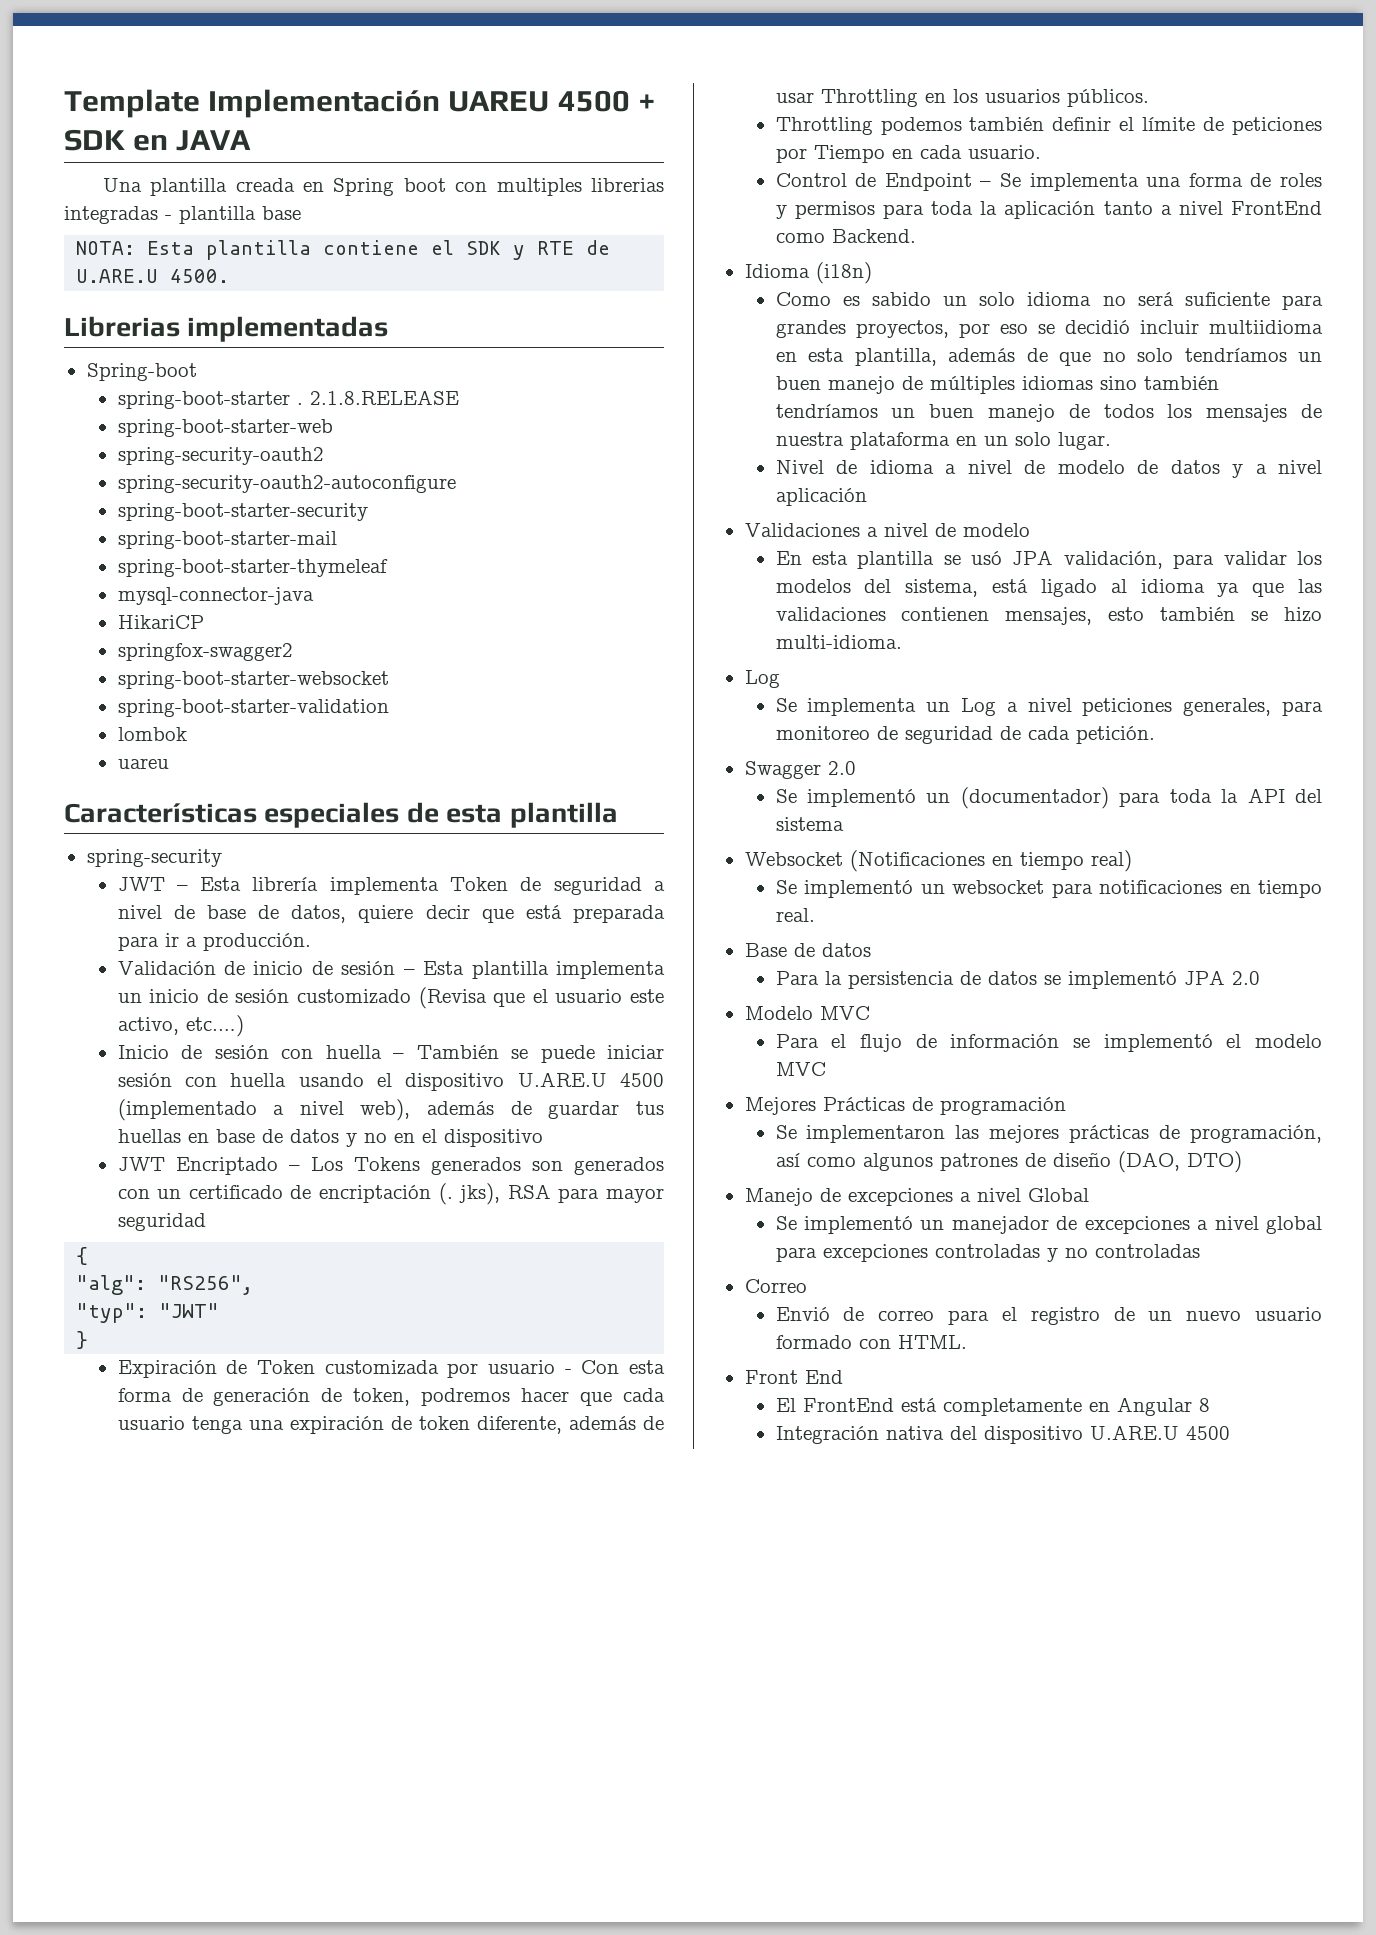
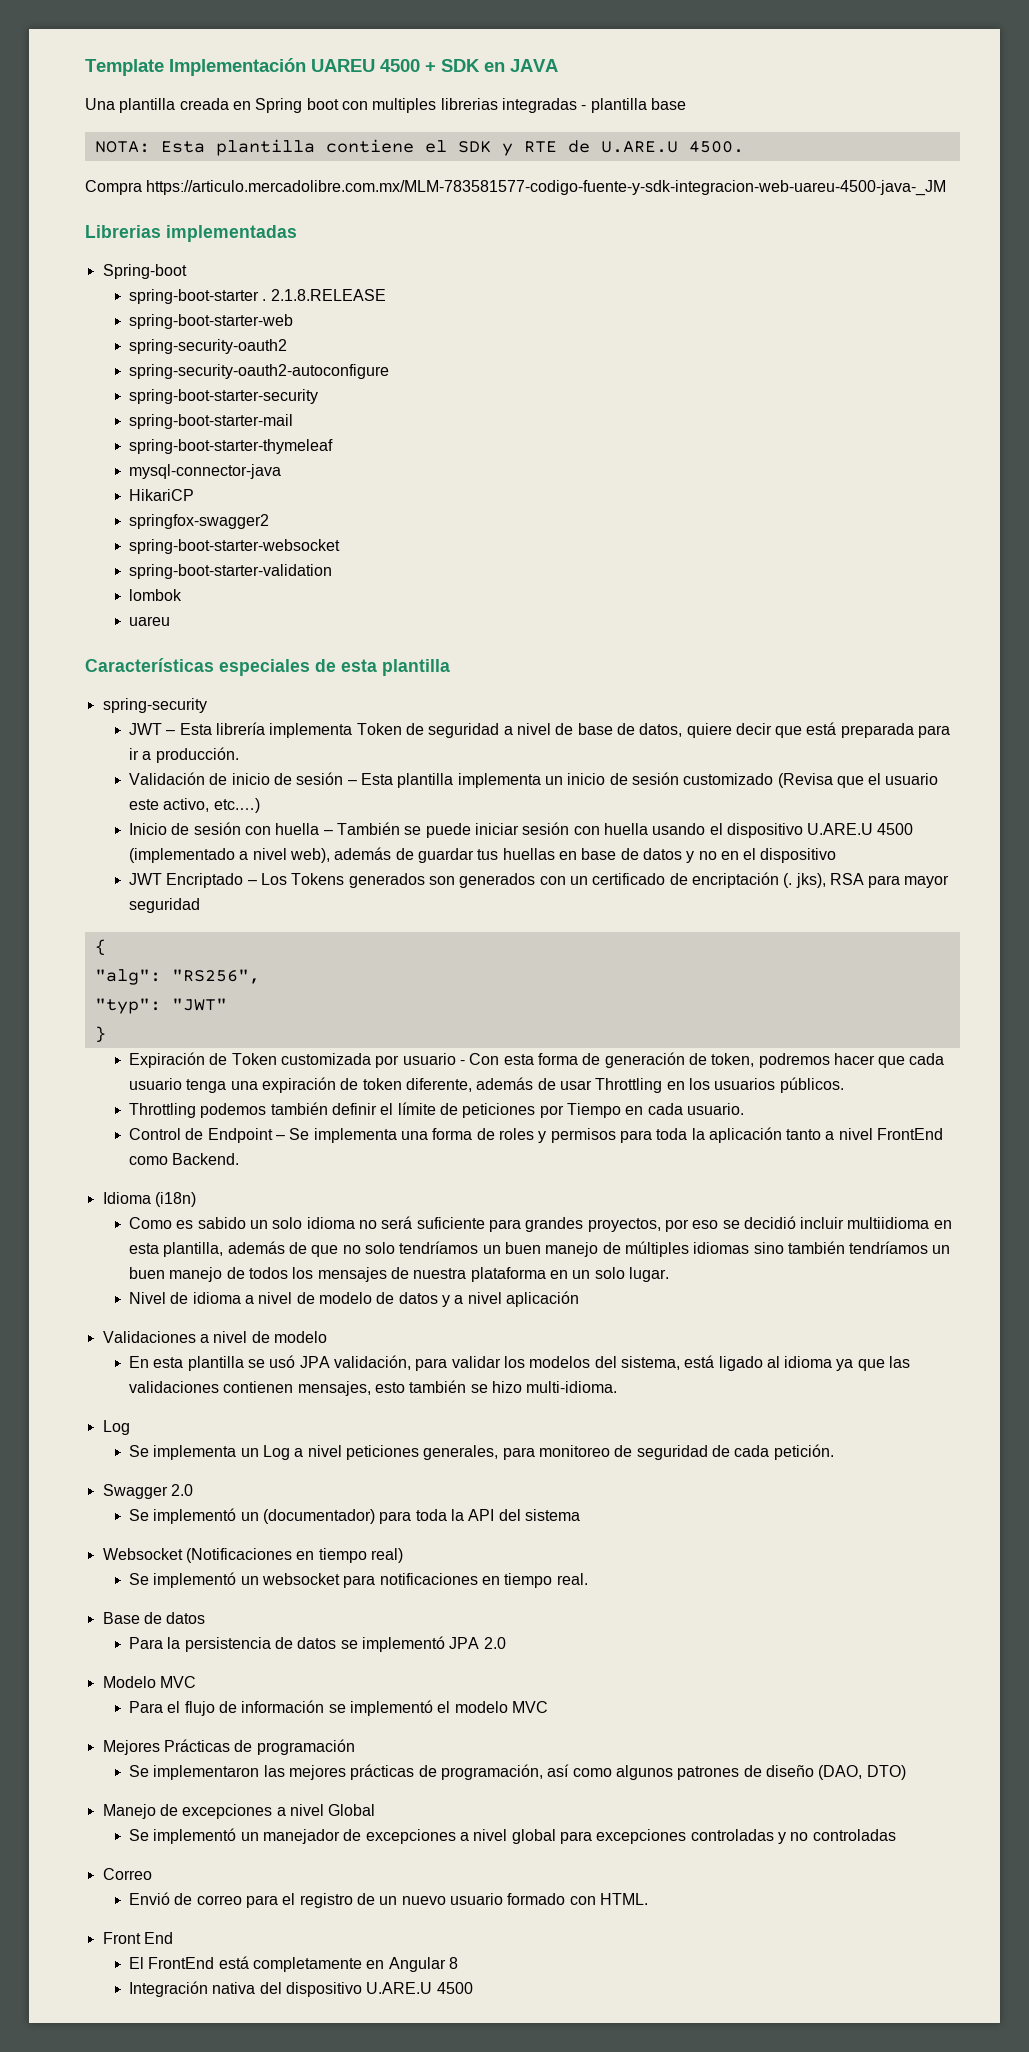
+ Compra https://articulo.mercadolibre.com.mx/MLM-783581577-codigo-fuente-y-sdk-integracion-web-uareu-4500-java-_JM

